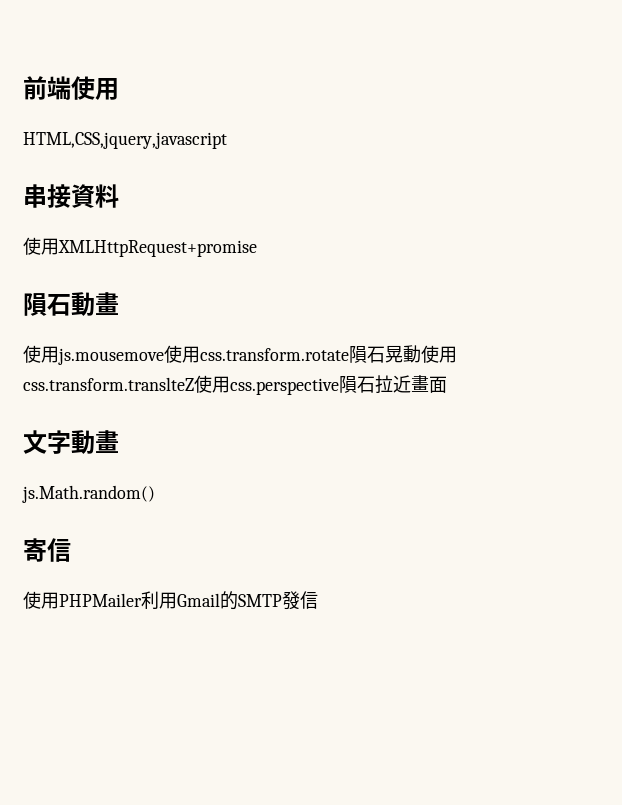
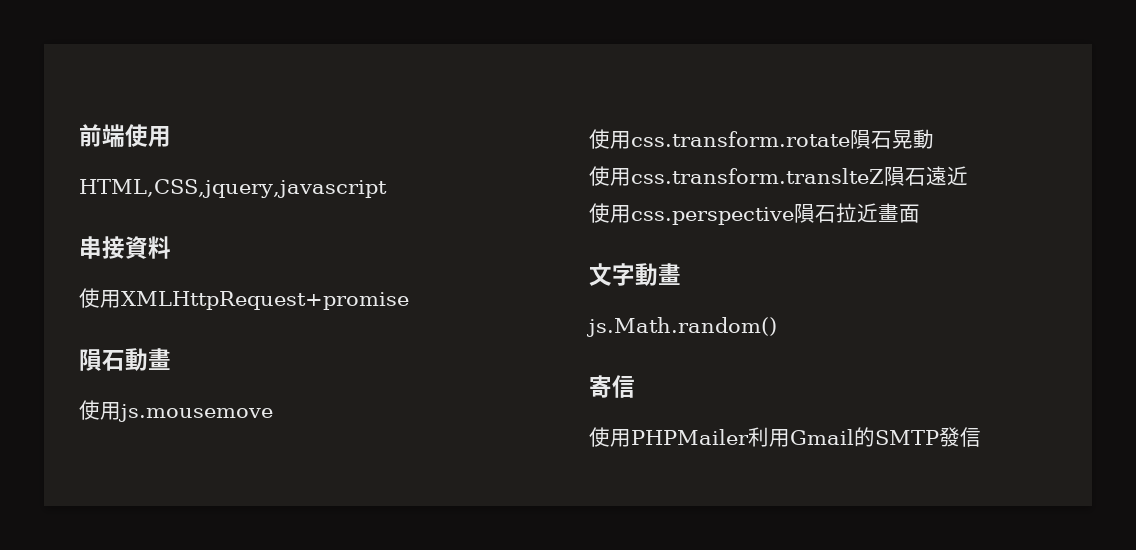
- 使用js.mousemove使用css.transform.rotate隕石晃動使用css.transform.translteZ使用css.perspective隕石拉近畫面
+ 使用js.mousemove
+ 使用css.transform.rotate隕石晃動
+ 使用css.transform.translteZ隕石遠近
+ 使用css.perspective隕石拉近畫面

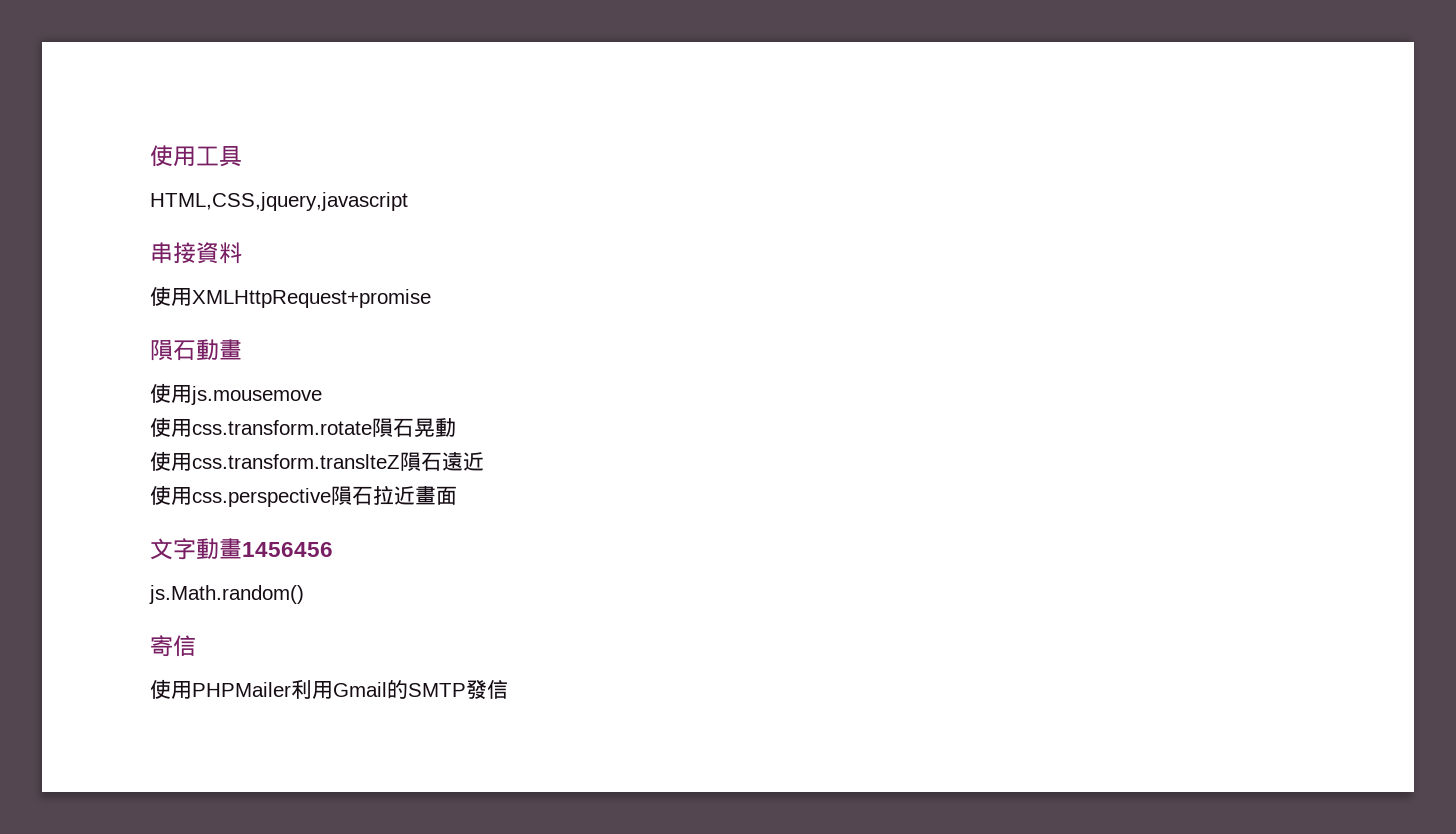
- 前端使用
+ 使用工具
- 文字動畫
+ 文字動畫1456456

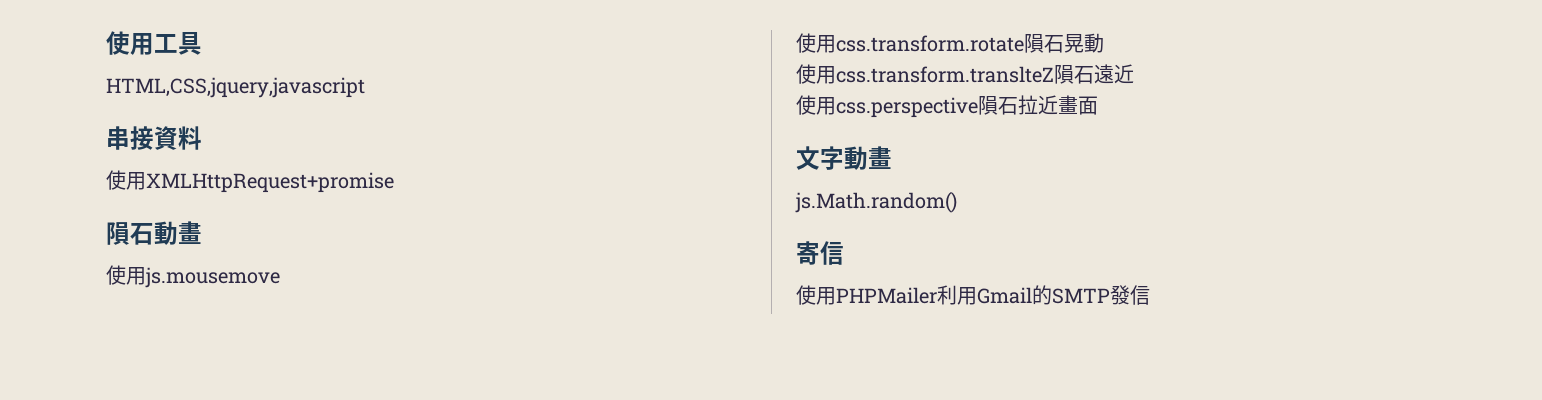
- 文字動畫1456456
+ 文字動畫

